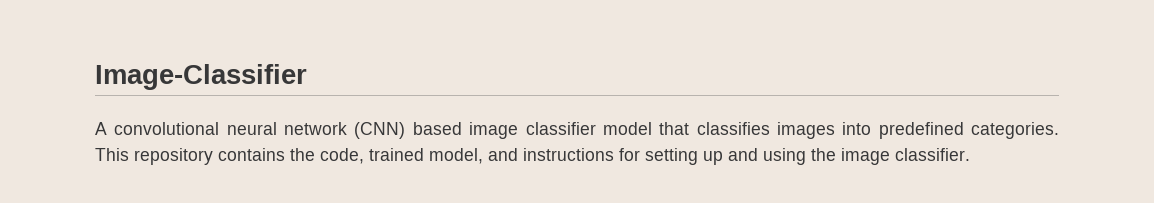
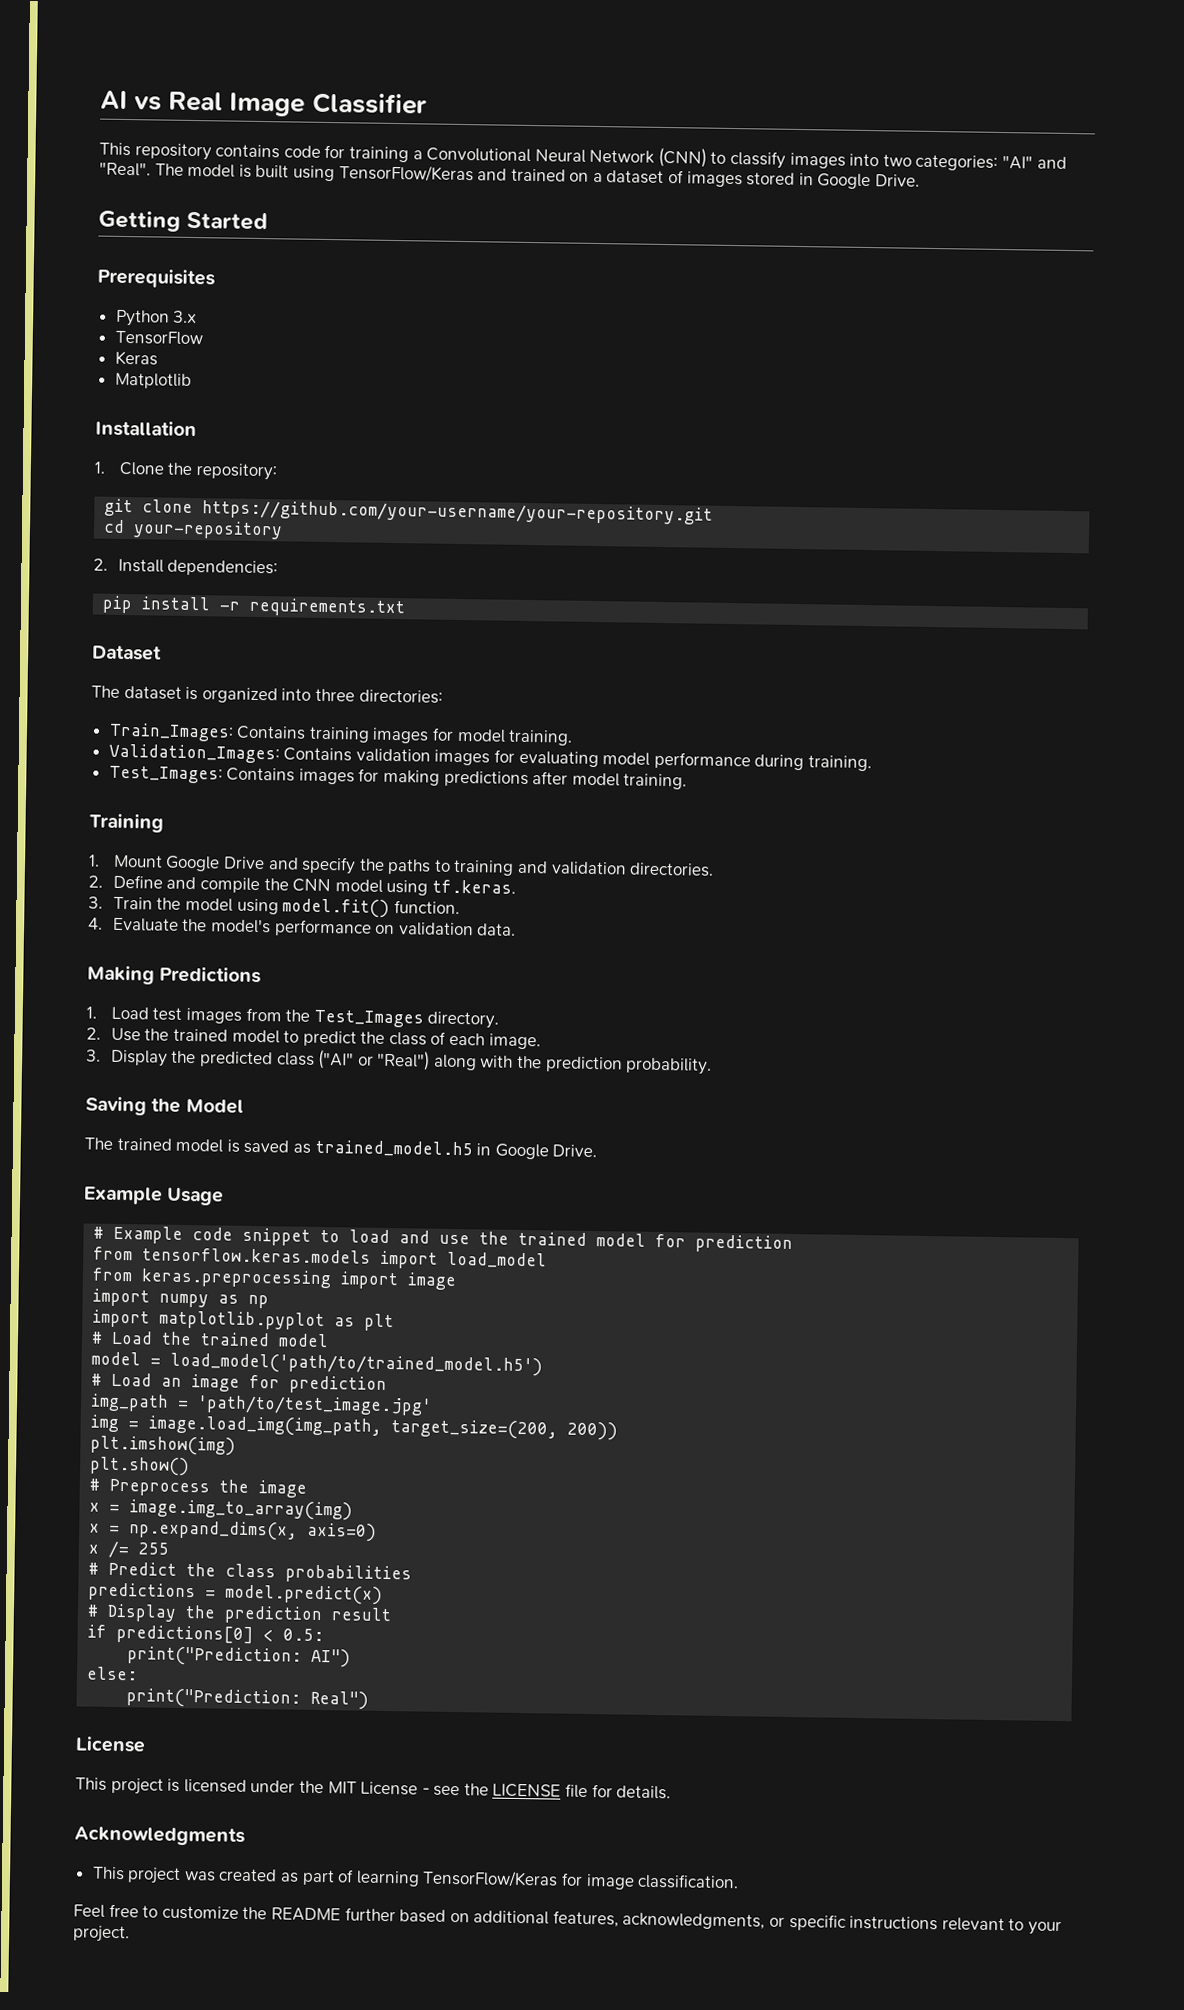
- Image-Classifier
- A convolutional neural network (CNN) based image classifier model that classifies images into predefined categories. This repository contains the code, trained model, and instructions for setting up and using the image classifier.
+ AI vs Real Image Classifier
+ This repository contains code for training a Convolutional Neural Network (CNN) to classify images into two categories: "AI" and "Real". The model is built using TensorFlow/Keras and trained on a dataset of images stored in Google Drive.
+ Getting Started
+ Prerequisites
+ Python 3.x
+ TensorFlow
+ Keras
+ Matplotlib
+ Installation
+ 1. Clone the repository:
+ git clone https://github.com/your-username/your-repository.git
+ cd your-repository
+ 2. Install dependencies:
+ pip install -r requirements.txt
+ Dataset
+ The dataset is organized into three directories:
+ Train_Images: Contains training images for model training.
+ Validation_Images: Contains validation images for evaluating model performance during training.
+ Test_Images: Contains images for making predictions after model training.
+ Training
+ 1. Mount Google Drive and specify the paths to training and validation directories.
+ 2. Define and compile the CNN model using tf.keras.
+ 3. Train the model using model.fit() function.
+ 4. Evaluate the model's performance on validation data.
+ Making Predictions
+ 1. Load test images from the Test_Images directory.
+ 2. Use the trained model to predict the class of each image.
+ 3. Display the predicted class ("AI" or "Real") along with the prediction probability.
+ Saving the Model
+ The trained model is saved as trained_model.h5 in Google Drive.
+ Example Usage
+ # Example code snippet to load and use the trained model for prediction
+ from tensorflow.keras.models import load_model
+ from keras.preprocessing import image
+ import numpy as np
+ import matplotlib.pyplot as plt
+ # Load the trained model
+ model = load_model('path/to/trained_model.h5')
+ # Load an image for prediction
+ img_path = 'path/to/test_image.jpg'
+ img = image.load_img(img_path, target_size=(200, 200))
+ plt.imshow(img)
+ plt.show()
+ # Preprocess the image
+ x = image.img_to_array(img)
+ x = np.expand_dims(x, axis=0)
+ x /= 255
+ # Predict the class probabilities
+ predictions = model.predict(x)
+ # Display the prediction result
+ if predictions[0] < 0.5:
+ print("Prediction: AI")
+ else:
+ print("Prediction: Real")
+ License
+ This project is licensed under the MIT License - see the LICENSE file for details.
+ Acknowledgments
+ This project was created as part of learning TensorFlow/Keras for image classification.
+ Feel free to customize the README further based on additional features, acknowledgments, or specific instructions relevant to your project.

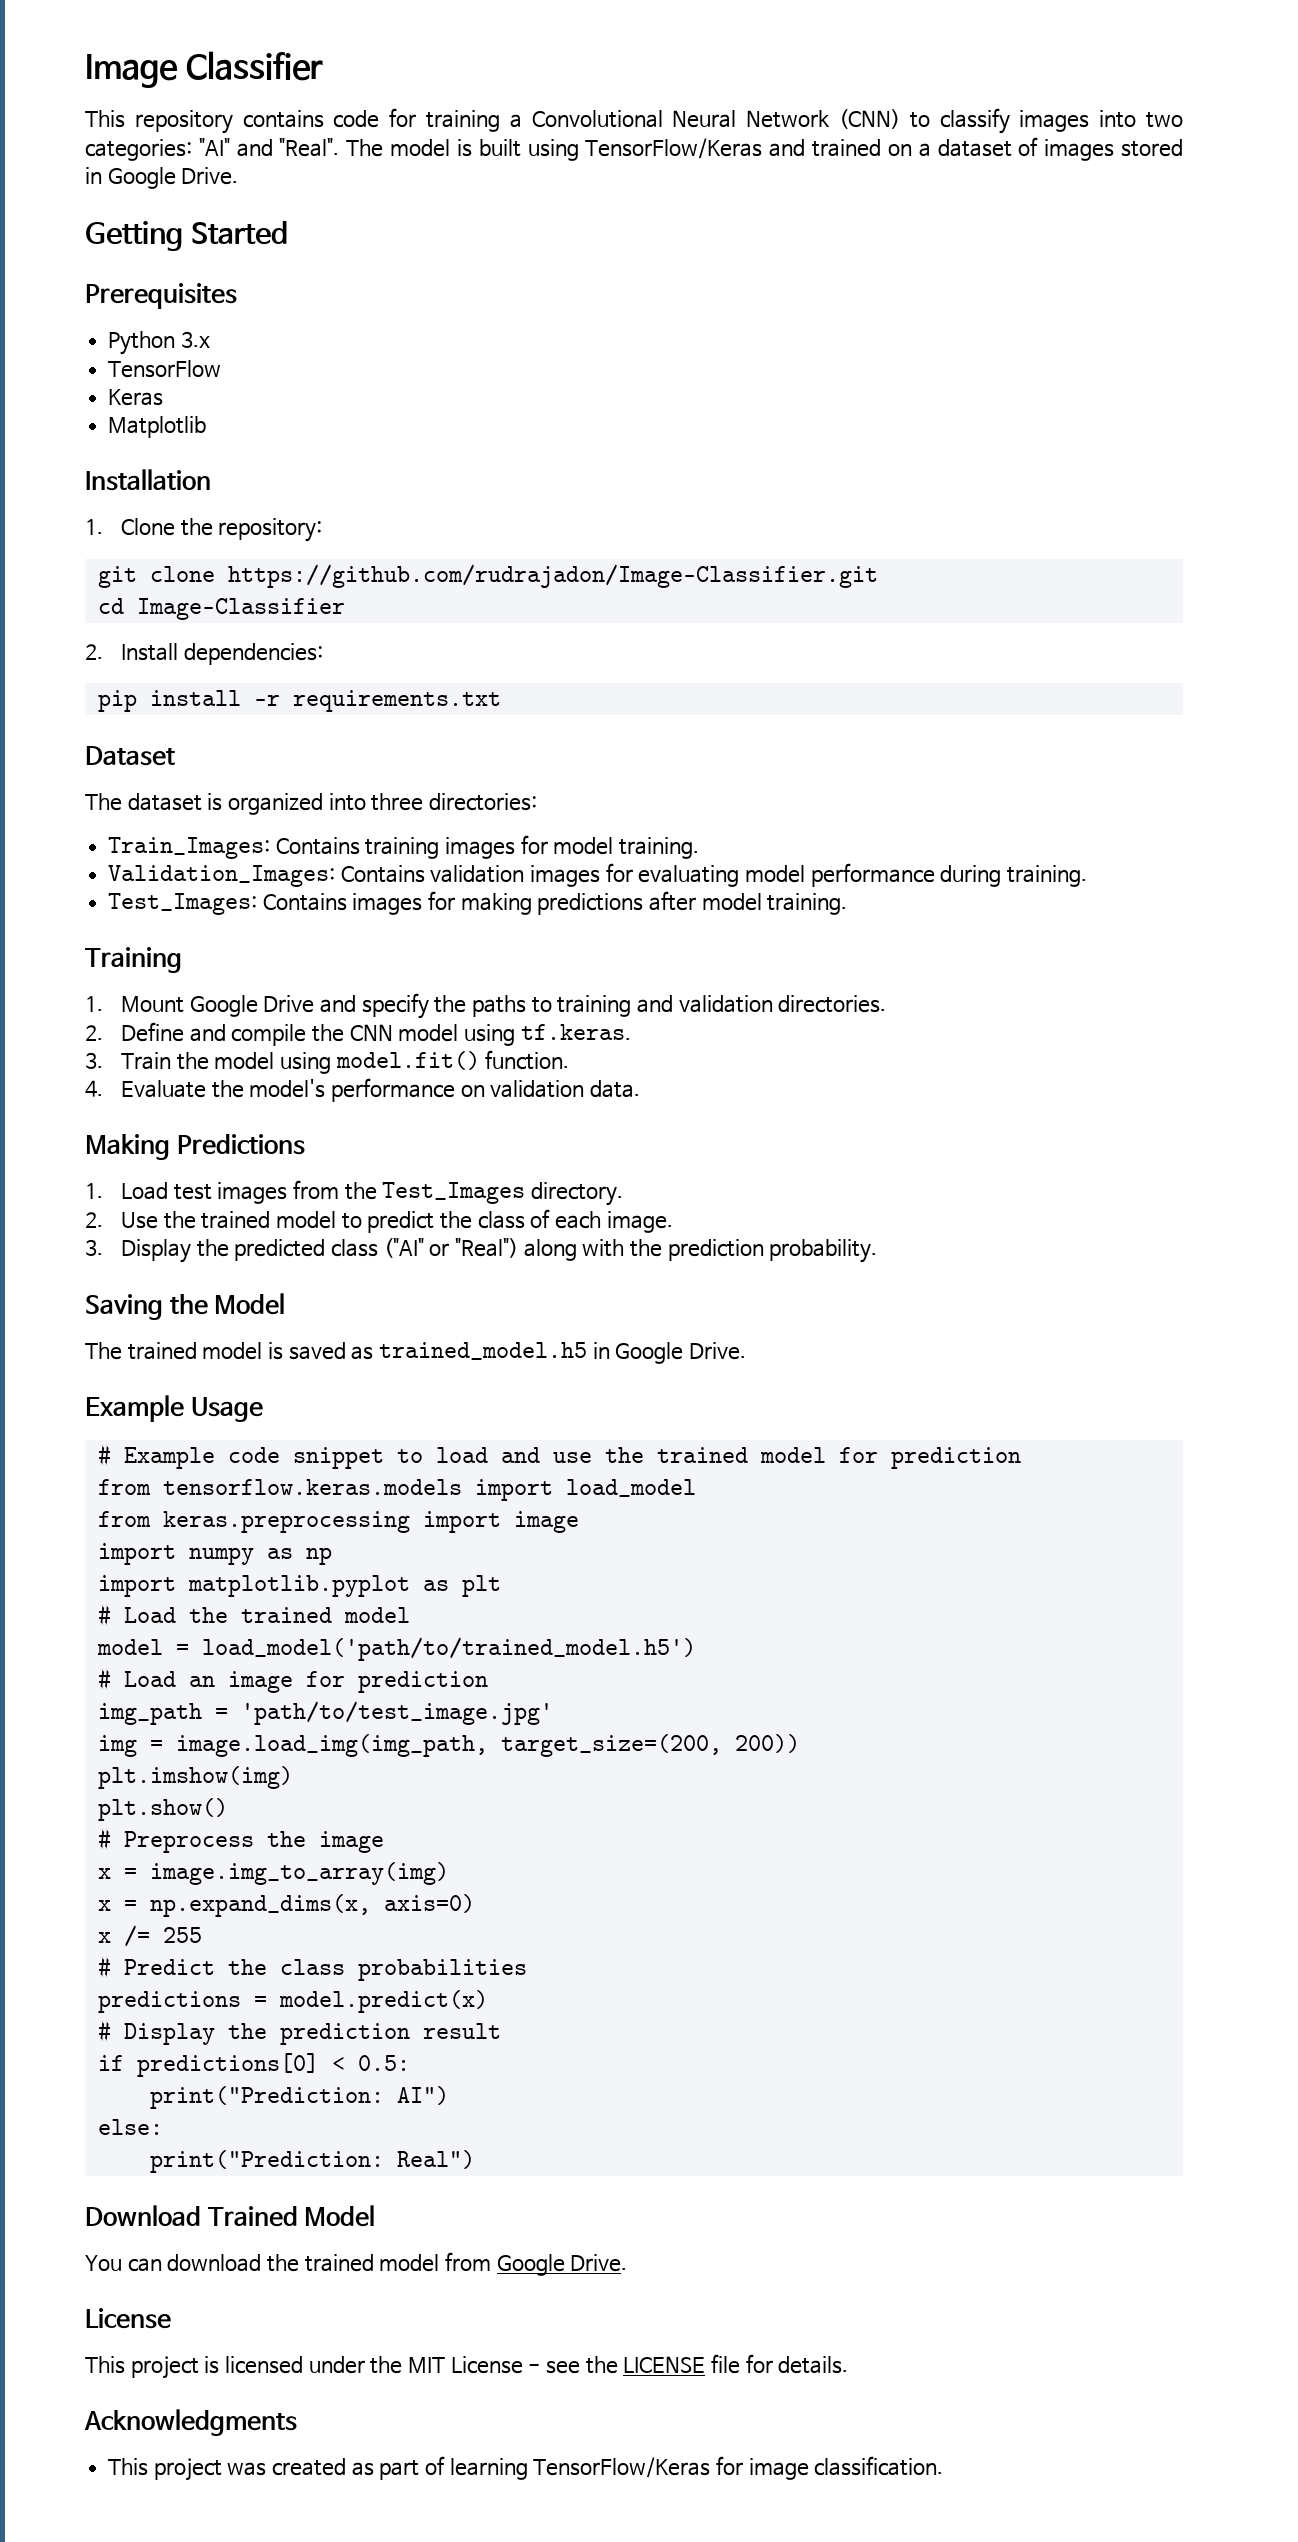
- AI vs Real Image Classifier
+ Image Classifier
- git clone https://github.com/your-username/your-repository.git
+ git clone https://github.com/rudrajadon/Image-Classifier.git
- cd your-repository
+ cd Image-Classifier
+ Download Trained Model
+ You can download the trained model from Google Drive.
- Feel free to customize the README further based on additional features, acknowledgments, or specific instructions relevant to your project.

